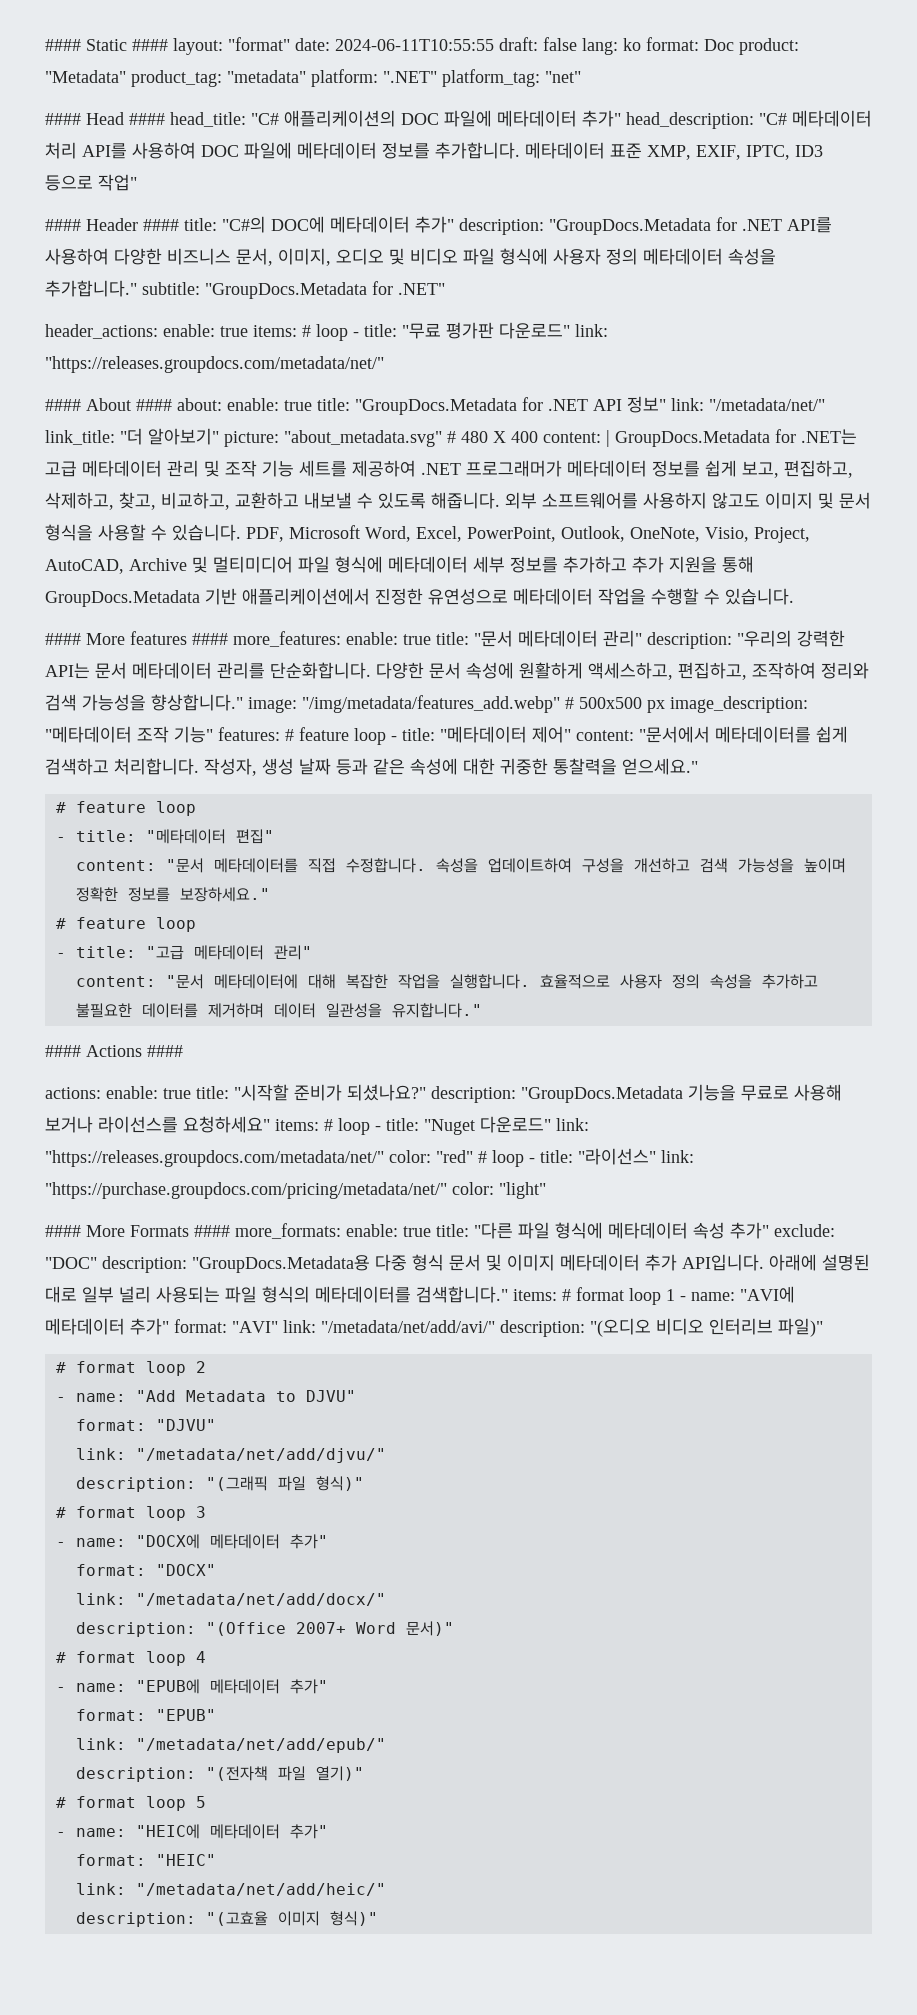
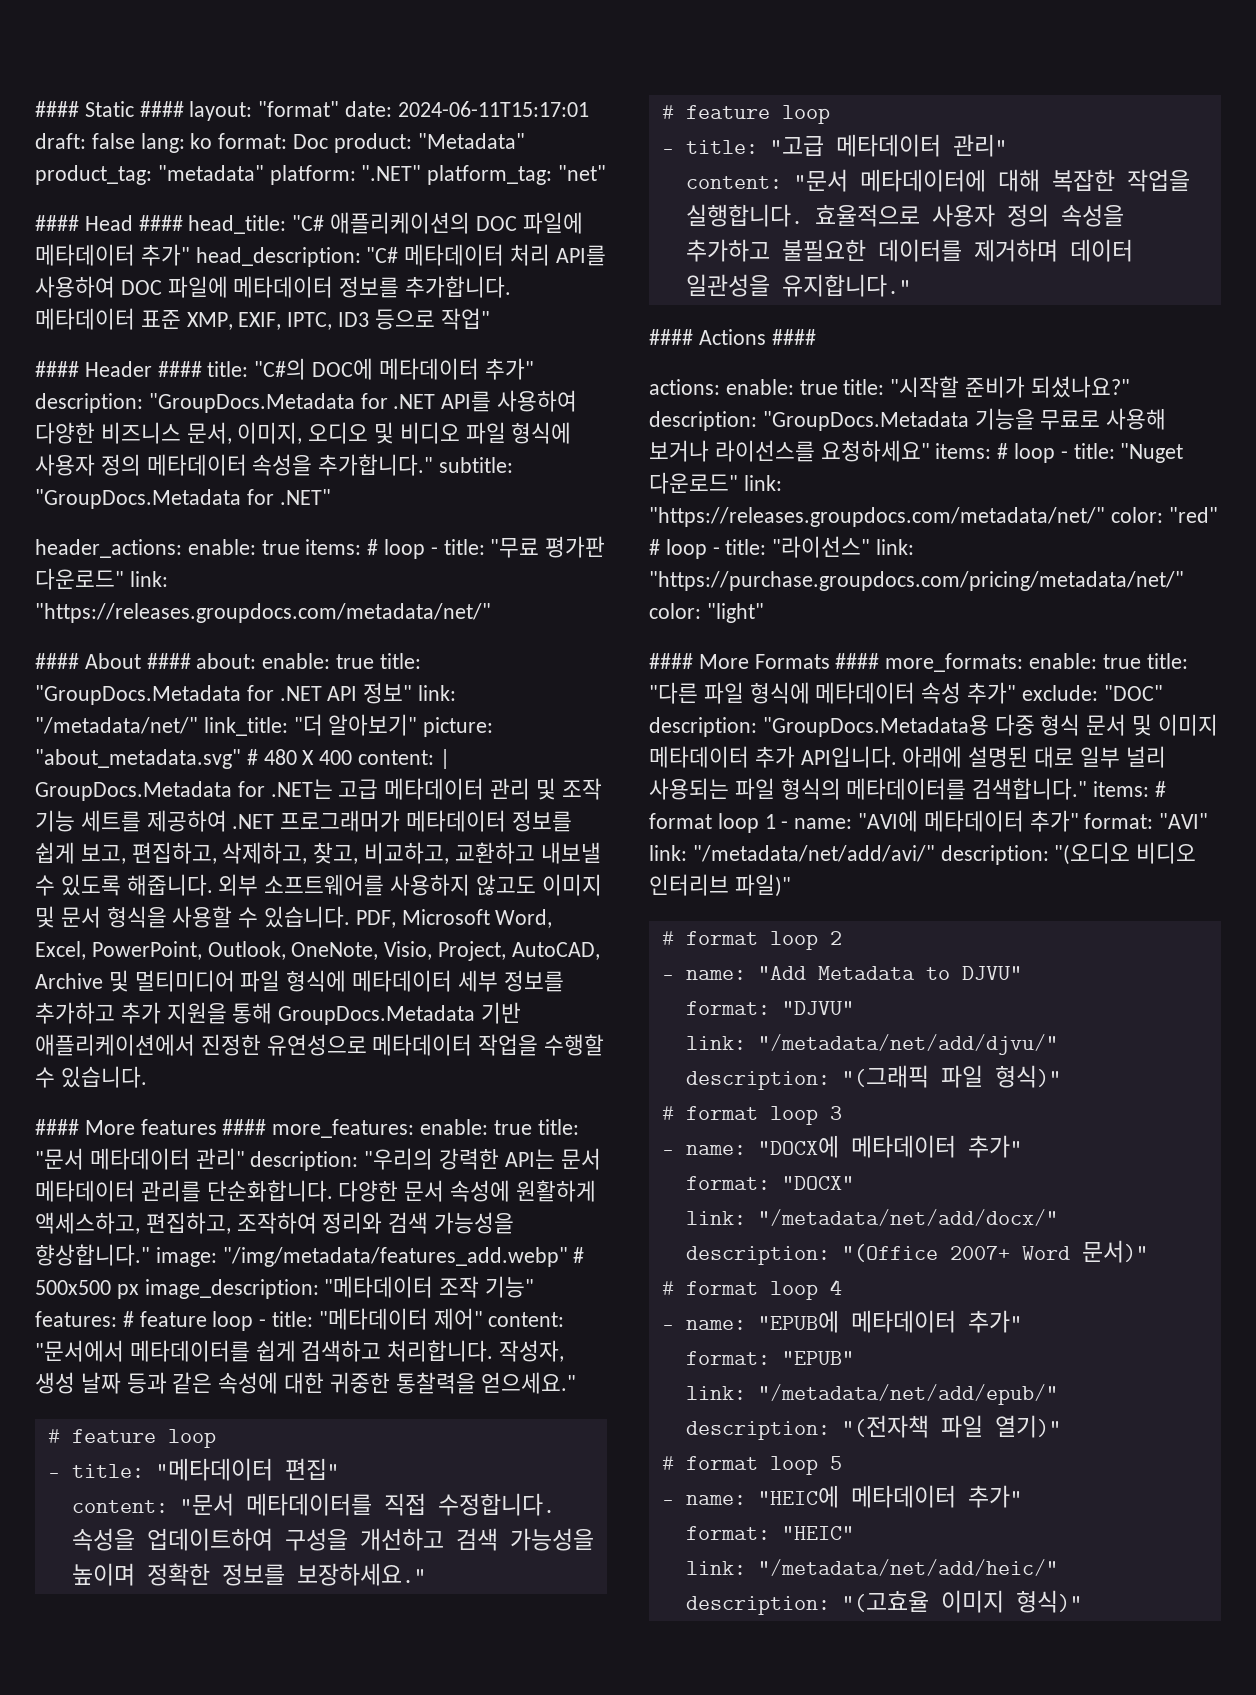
- #### Static #### layout: "format" date: 2024-06-11T10:55:55 draft: false lang: ko format: Doc product: "Metadata" product_tag: "metadata" platform: ".NET" platform_tag: "net"
+ #### Static #### layout: "format" date: 2024-06-11T15:17:01 draft: false lang: ko format: Doc product: "Metadata" product_tag: "metadata" platform: ".NET" platform_tag: "net"

